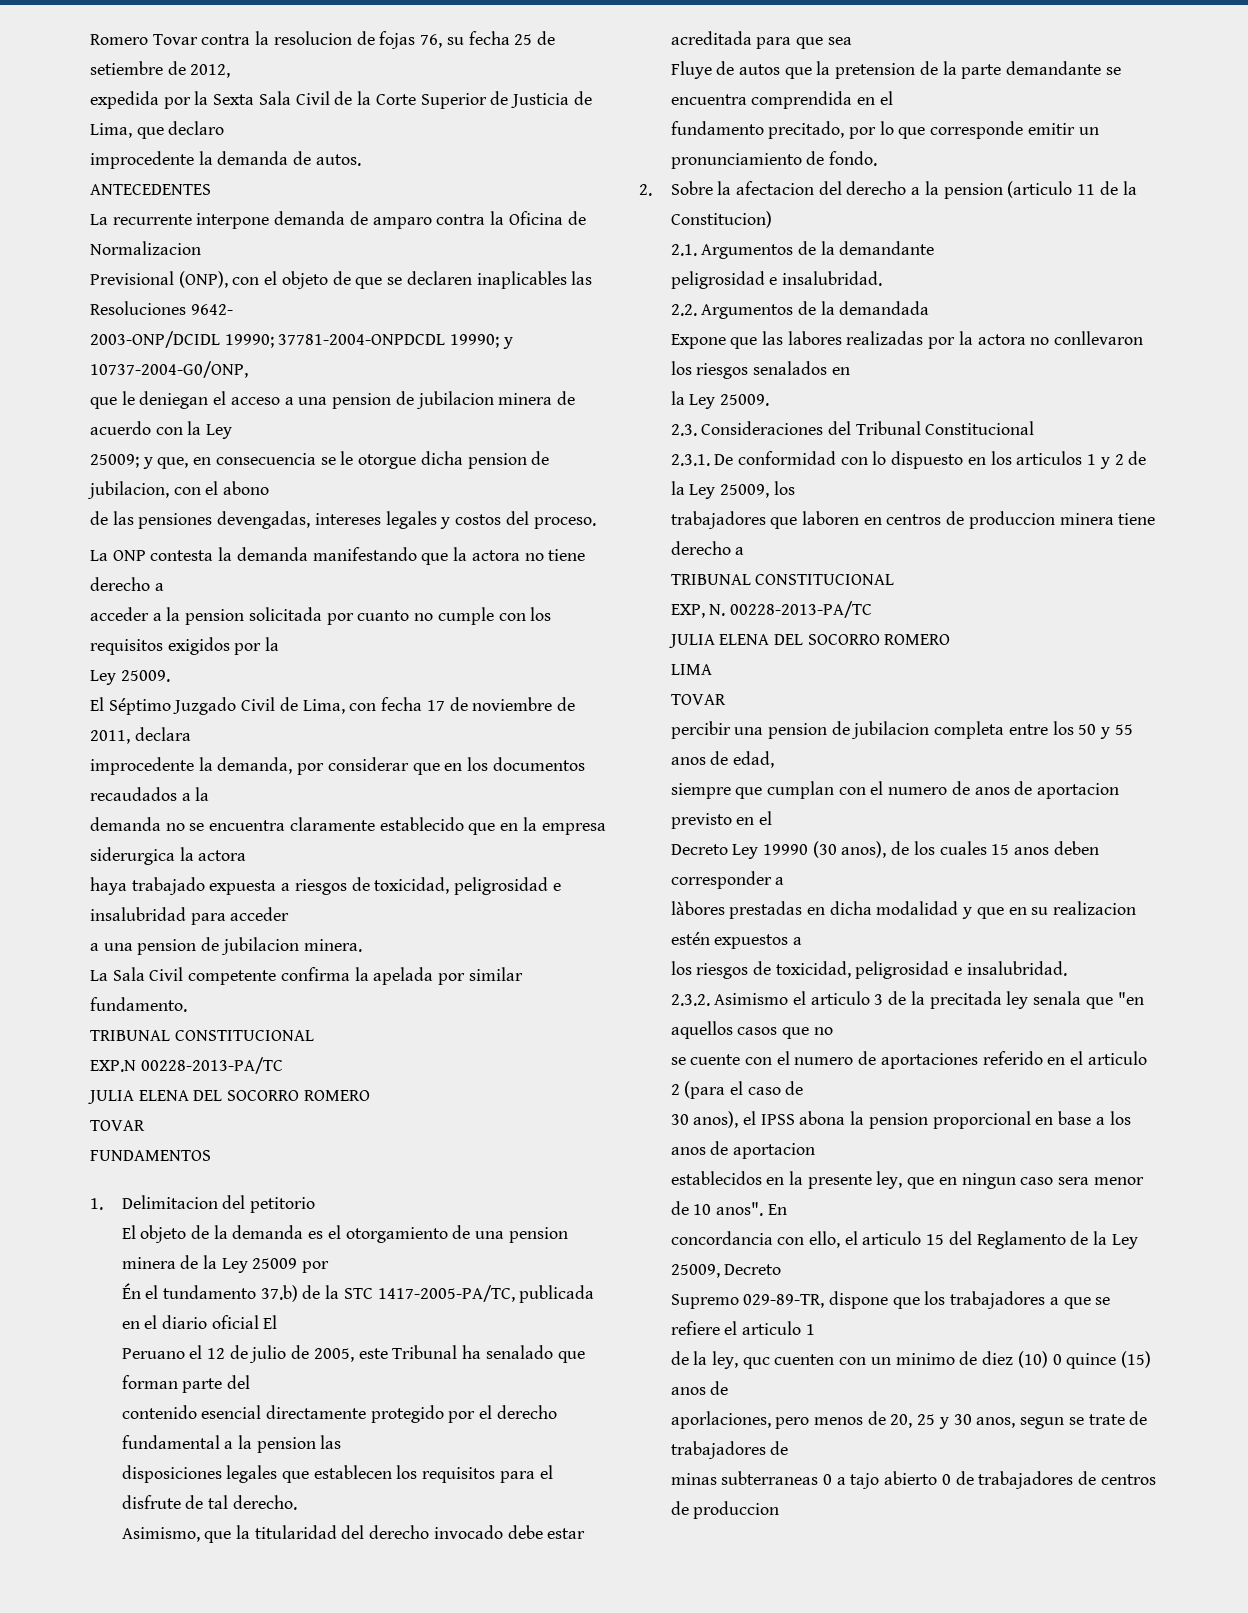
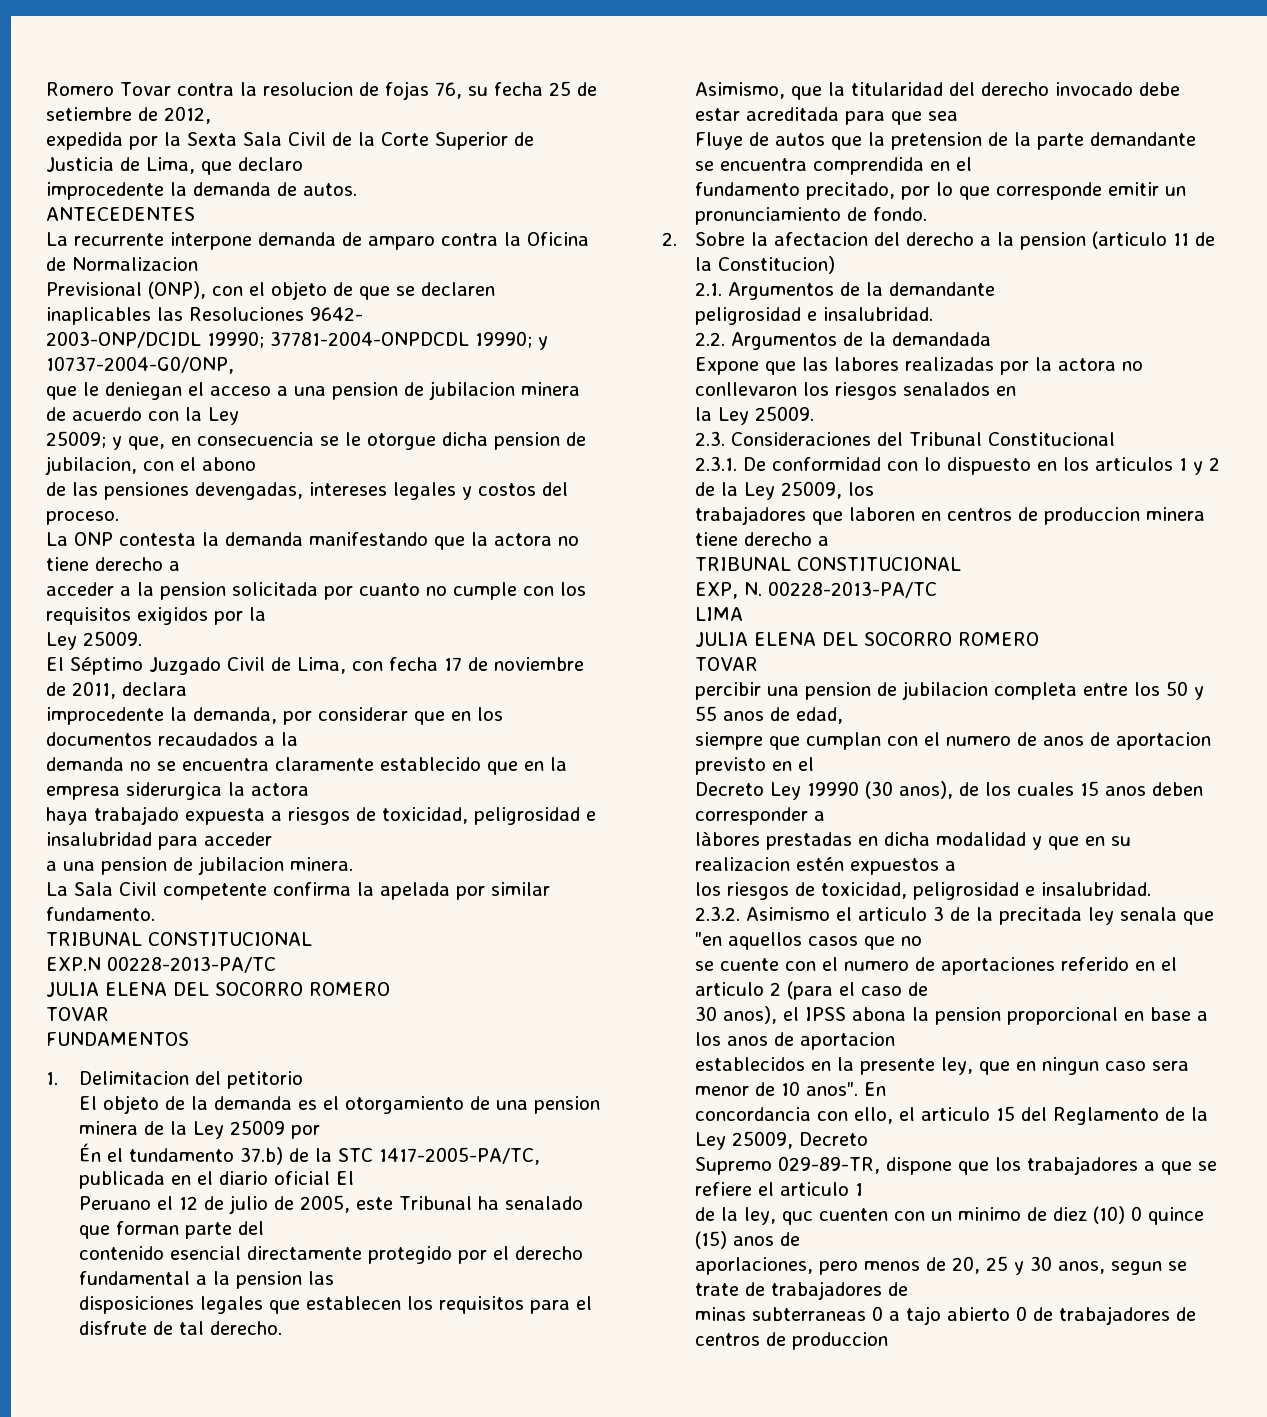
  EXP, N. 00228-2013-PA/TC
+ LIMA
  JULIA ELENA DEL SOCORRO ROMERO
- LIMA

